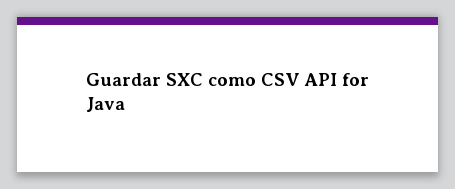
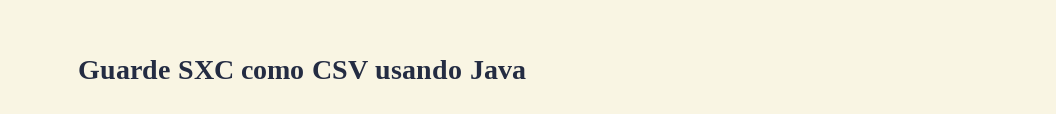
- Guardar SXC como CSV API for Java
+ Guarde SXC como CSV usando Java

